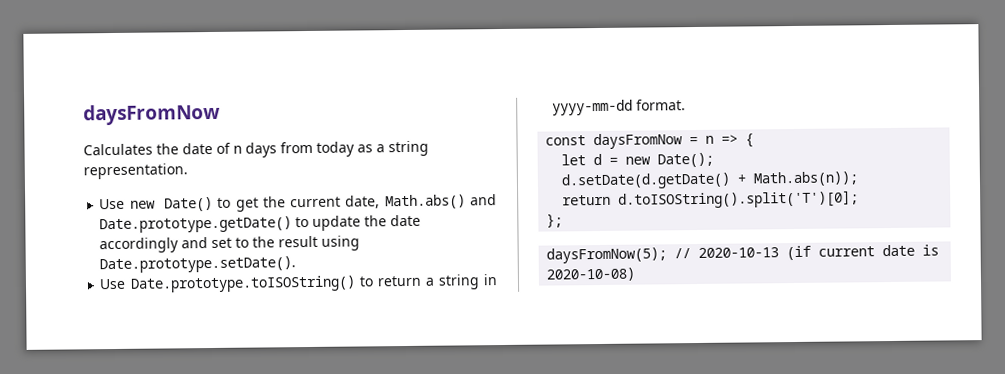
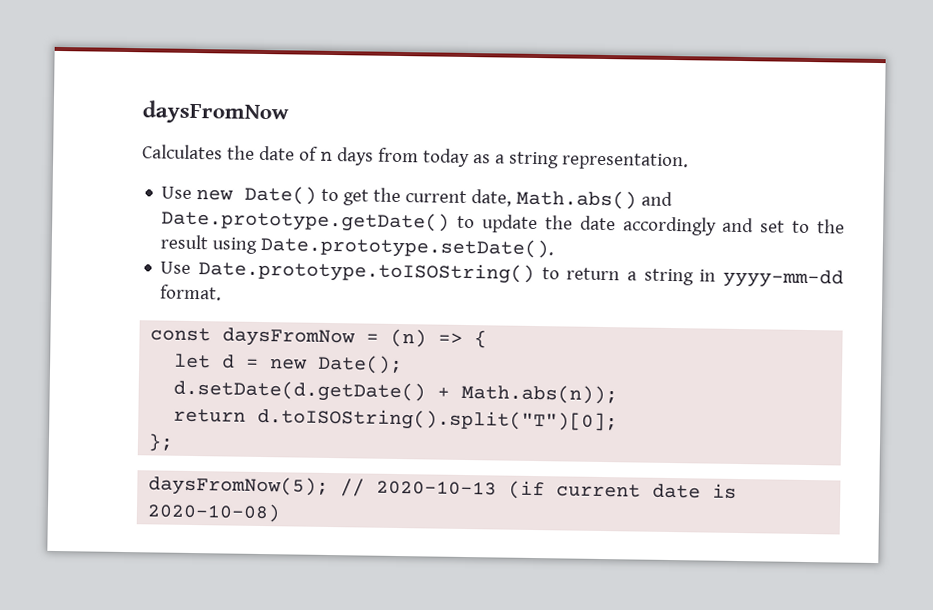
- const daysFromNow = n => {
+ const daysFromNow = (n) => {
- return d.toISOString().split('T')[0];
+ return d.toISOString().split("T")[0];

